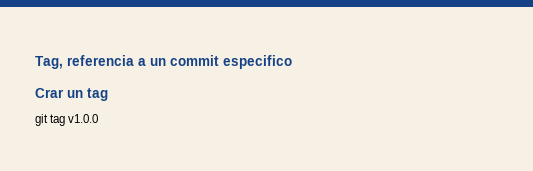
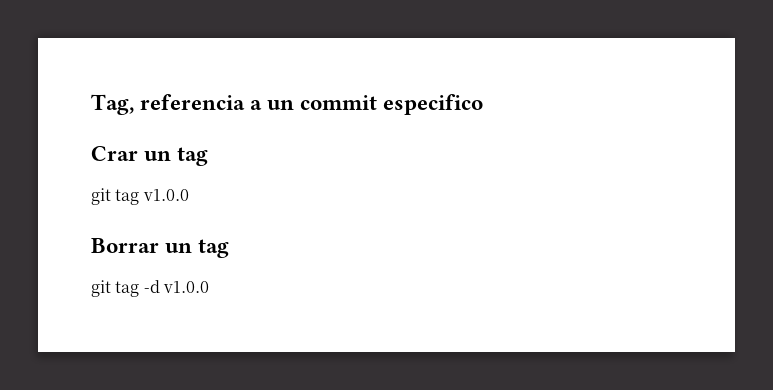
+ Borrar un tag
+ git tag -d v1.0.0

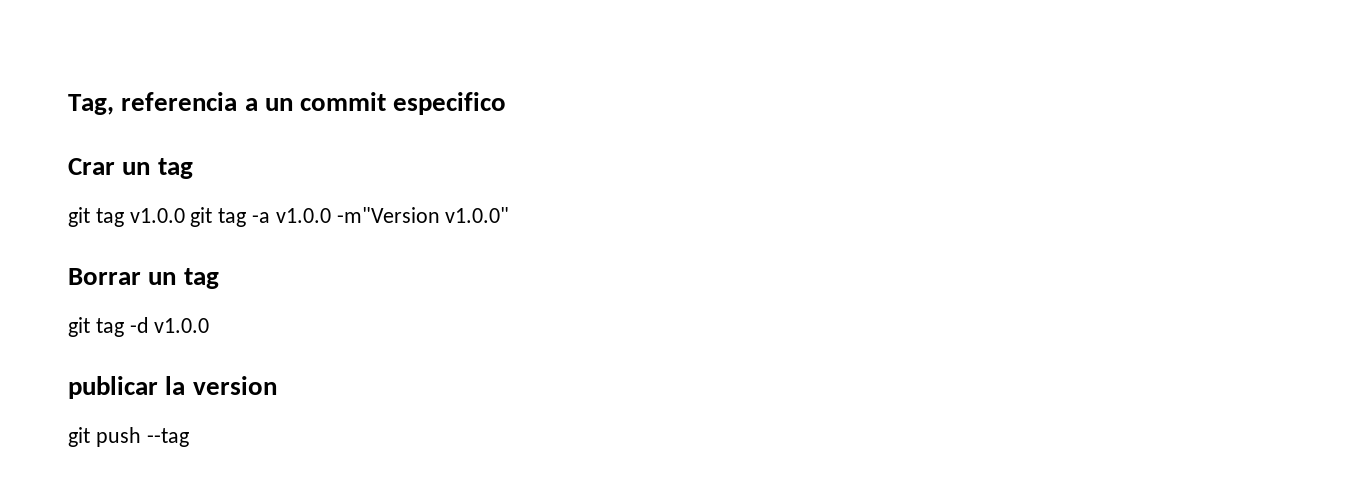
- git tag v1.0.0
+ git tag v1.0.0 git tag -a v1.0.0 -m"Version v1.0.0"
+ publicar la version
+ git push --tag

